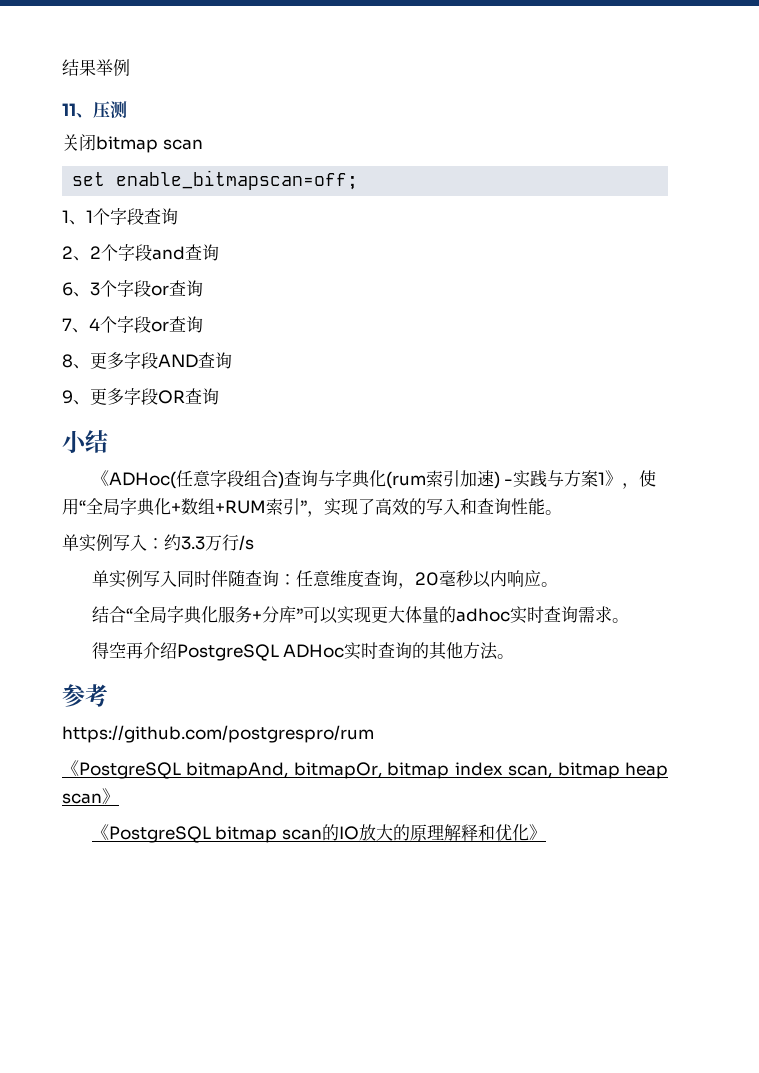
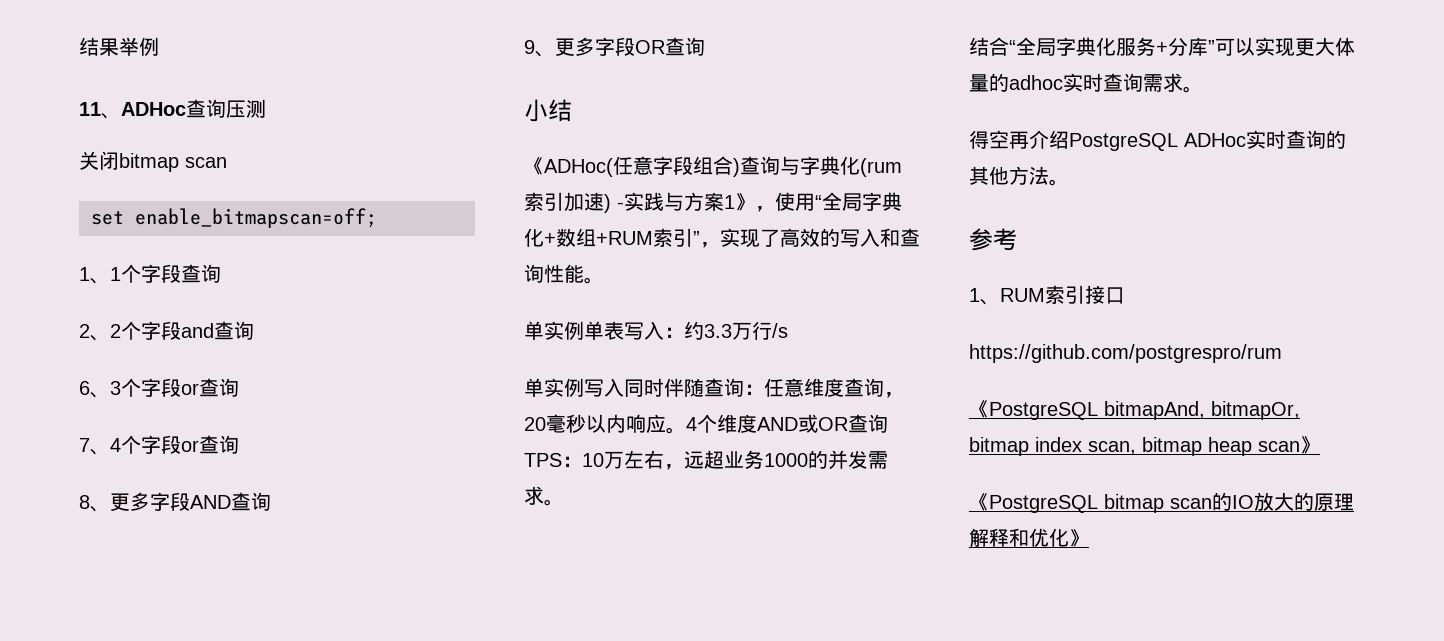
- 11、压测
+ 11、ADHoc查询压测
- 单实例写入：约3.3万行/s
+ 单实例单表写入：约3.3万行/s
+ 4个维度AND或OR查询TPS：10万左右，远超业务1000的并发需求。
+ 1、RUM索引接口

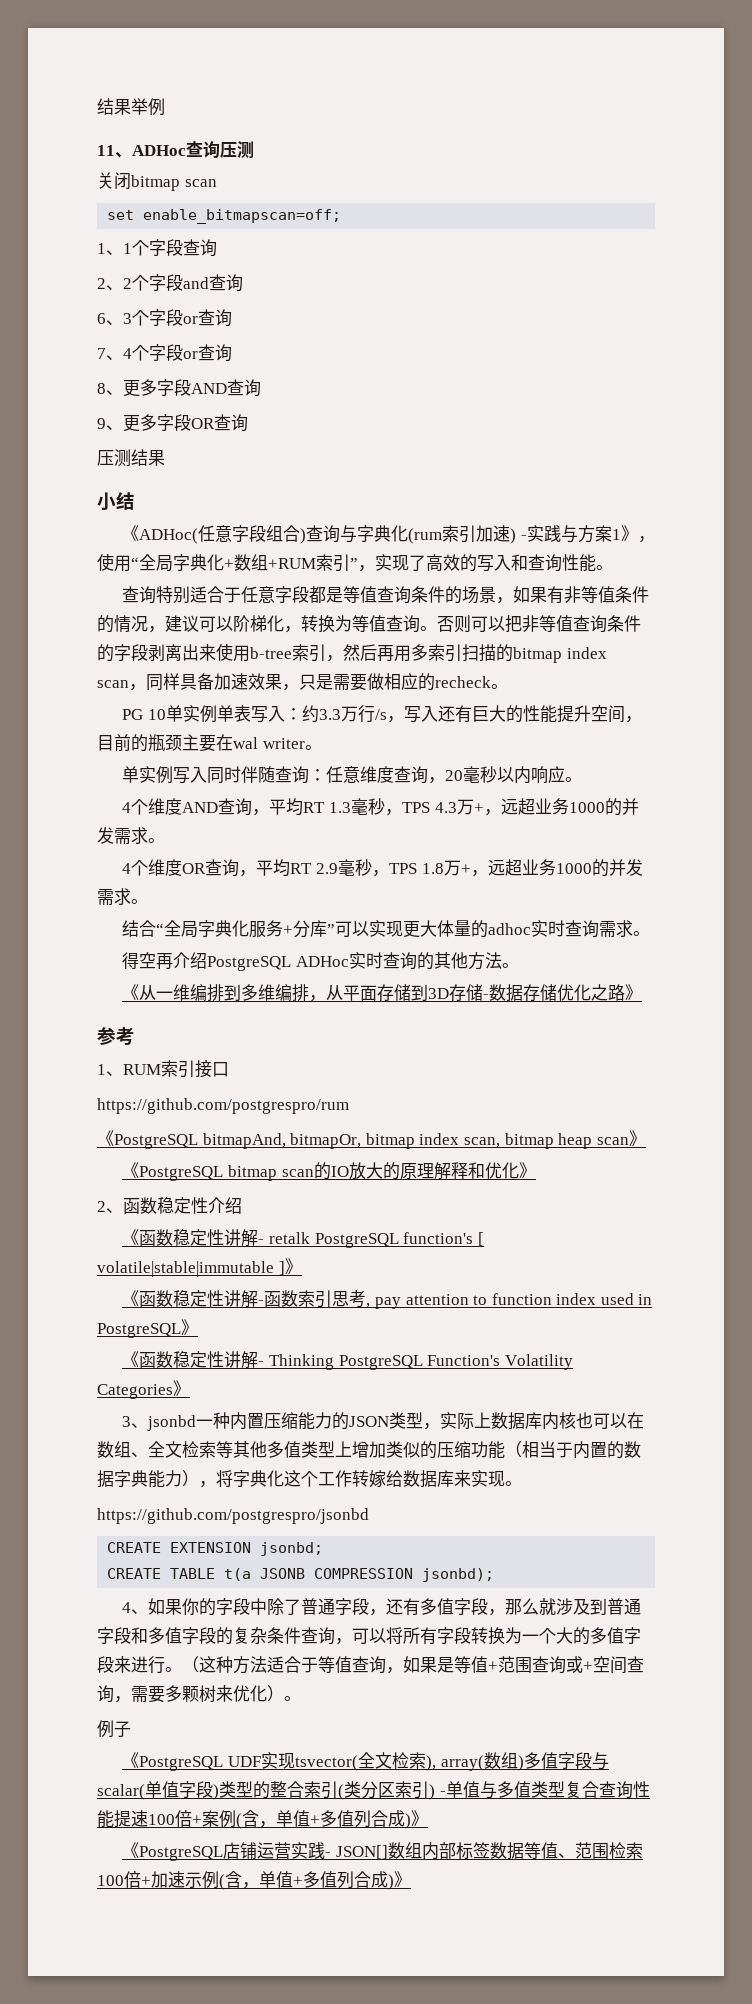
+ 压测结果
- 单实例单表写入：约3.3万行/s
+ 查询特别适合于任意字段都是等值查询条件的场景，如果有非等值条件的情况，建议可以阶梯化，转换为等值查询。否则可以把非等值查询条件的字段剥离出来使用b-tree索引，然后再用多索引扫描的bitmap index scan，同样具备加速效果，只是需要做相应的recheck。
+ PG 10单实例单表写入：约3.3万行/s，写入还有巨大的性能提升空间，目前的瓶颈主要在wal writer。
- 单实例写入同时伴随查询：任意维度查询，20毫秒以内响应。4个维度AND或OR查询TPS：10万左右，远超业务1000的并发需求。
+ 单实例写入同时伴随查询：任意维度查询，20毫秒以内响应。
+ 4个维度AND查询，平均RT 1.3毫秒，TPS 4.3万+，远超业务1000的并发需求。
+ 4个维度OR查询，平均RT 2.9毫秒，TPS 1.8万+，远超业务1000的并发需求。
+ 《从一维编排到多维编排，从平面存储到3D存储-数据存储优化之路》
+ 2、函数稳定性介绍
+ 《函数稳定性讲解- retalk PostgreSQL function's [ volatile|stable|immutable ]》
+ 《函数稳定性讲解-函数索引思考, pay attention to function index used in PostgreSQL》
+ 《函数稳定性讲解- Thinking PostgreSQL Function's Volatility Categories》
+ 3、jsonbd一种内置压缩能力的JSON类型，实际上数据库内核也可以在数组、全文检索等其他多值类型上增加类似的压缩功能（相当于内置的数据字典能力），将字典化这个工作转嫁给数据库来实现。
+ https://github.com/postgrespro/jsonbd
+ CREATE EXTENSION jsonbd;
+ CREATE TABLE t(a JSONB COMPRESSION jsonbd);
+ 4、如果你的字段中除了普通字段，还有多值字段，那么就涉及到普通字段和多值字段的复杂条件查询，可以将所有字段转换为一个大的多值字段来进行。（这种方法适合于等值查询，如果是等值+范围查询或+空间查询，需要多颗树来优化）。
+ 例子
+ 《PostgreSQL UDF实现tsvector(全文检索), array(数组)多值字段与scalar(单值字段)类型的整合索引(类分区索引) -单值与多值类型复合查询性能提速100倍+案例(含，单值+多值列合成)》
+ 《PostgreSQL店铺运营实践- JSON[]数组内部标签数据等值、范围检索100倍+加速示例(含，单值+多值列合成)》

